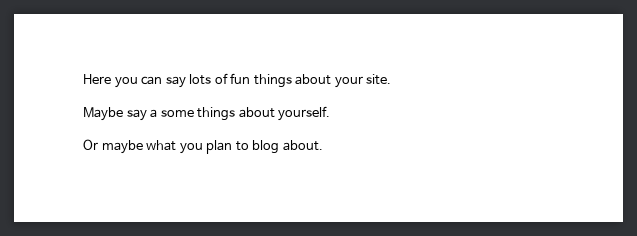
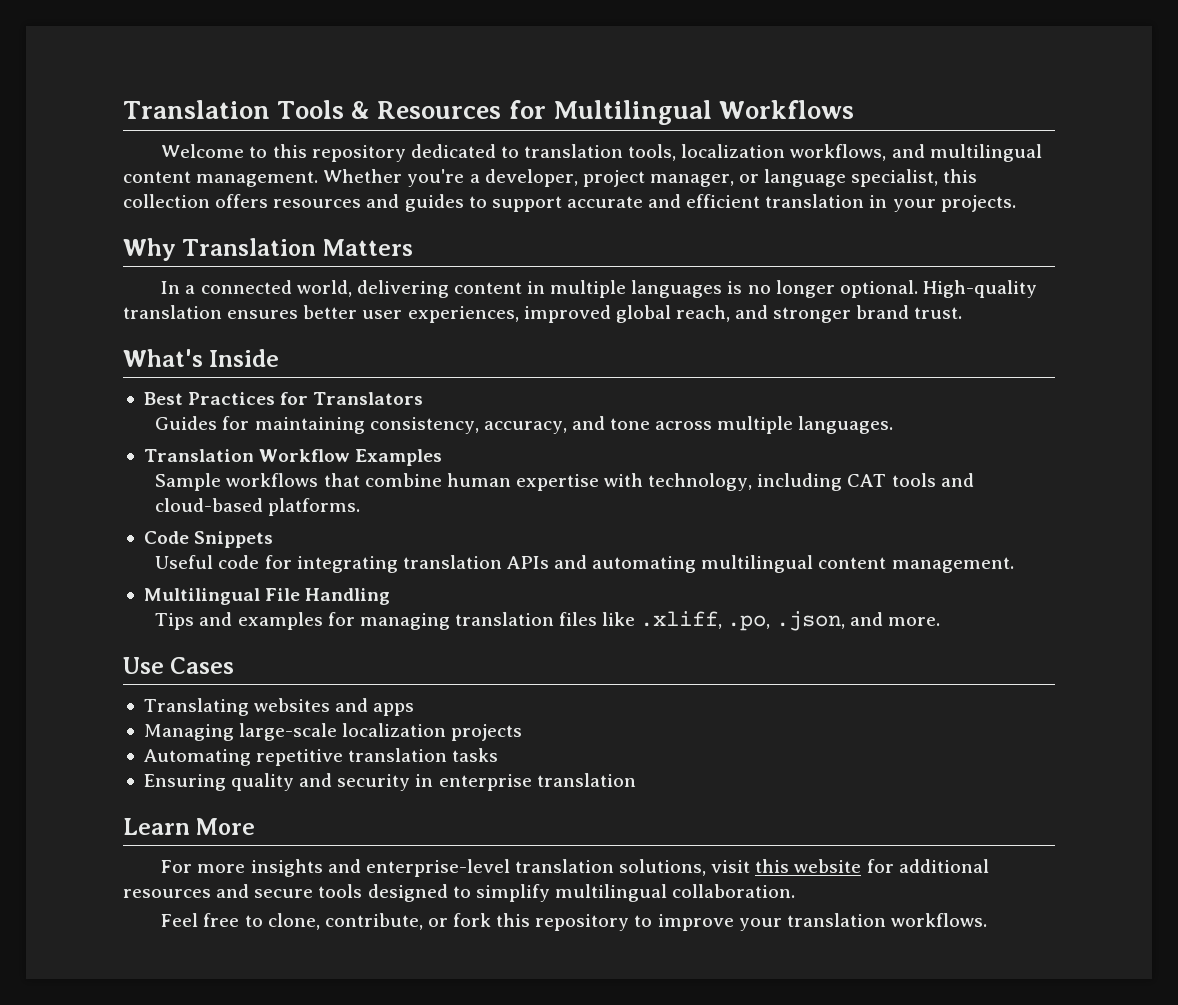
- Here you can say lots of fun things about your site.
- Maybe say a some things about yourself.
- Or maybe what you plan to blog about.
+ Translation Tools & Resources for Multilingual Workflows
+ Welcome to this repository dedicated to translation tools, localization workflows, and multilingual content management. Whether you're a developer, project manager, or language specialist, this collection offers resources and guides to support accurate and efficient translation in your projects.
+ Why Translation Matters
+ In a connected world, delivering content in multiple languages is no longer optional. High-quality translation ensures better user experiences, improved global reach, and stronger brand trust.
+ What's Inside
+ Best Practices for Translators
+ Guides for maintaining consistency, accuracy, and tone across multiple languages.
+ Translation Workflow Examples
+ Sample workflows that combine human expertise with technology, including CAT tools and cloud-based platforms.
+ Code Snippets
+ Useful code for integrating translation APIs and automating multilingual content management.
+ Multilingual File Handling
+ Tips and examples for managing translation files like .xliff, .po, .json, and more.
+ Use Cases
+ Translating websites and apps
+ Managing large-scale localization projects
+ Automating repetitive translation tasks
+ Ensuring quality and security in enterprise translation
+ Learn More
+ For more insights and enterprise-level translation solutions, visit this website for additional resources and secure tools designed to simplify multilingual collaboration.
+ Feel free to clone, contribute, or fork this repository to improve your translation workflows.

